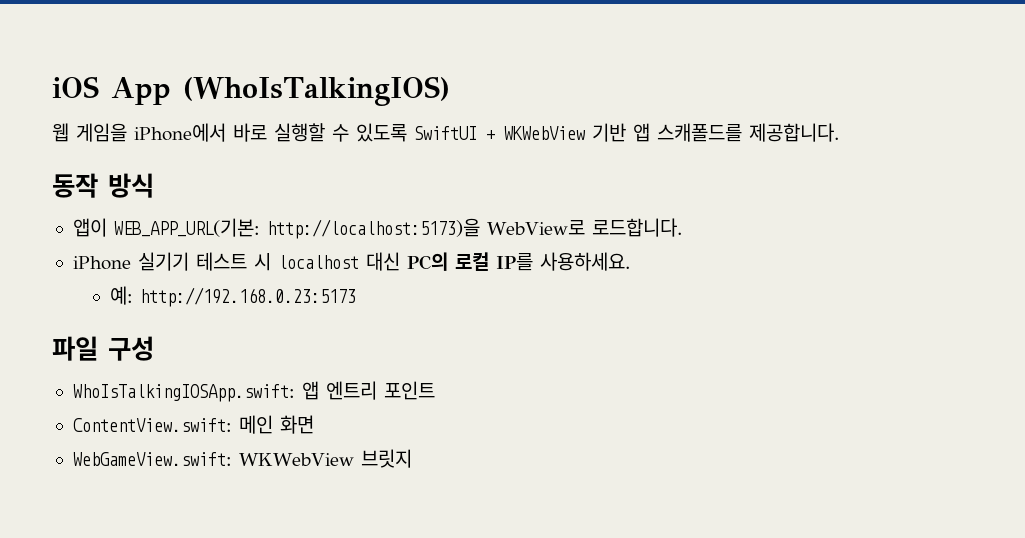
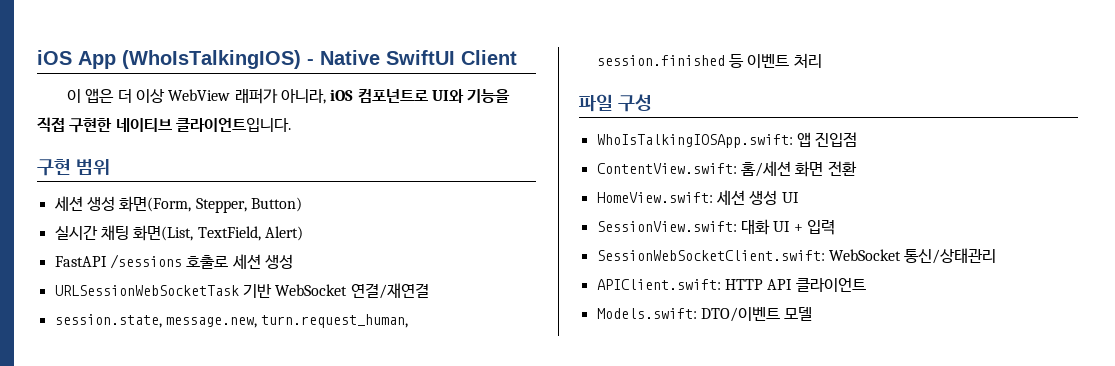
- iOS App (WhoIsTalkingIOS)
- 웹 게임을 iPhone에서 바로 실행할 수 있도록 SwiftUI + WKWebView 기반 앱 스캐폴드를 제공합니다.
- 동작 방식
- 앱이 WEB_APP_URL(기본: http://localhost:5173)을 WebView로 로드합니다.
- iPhone 실기기 테스트 시 localhost 대신 PC의 로컬 IP를 사용하세요.
- 예: http://192.168.0.23:5173
+ iOS App (WhoIsTalkingIOS) - Native SwiftUI Client
+ 이 앱은 더 이상 WebView 래퍼가 아니라, iOS 컴포넌트로 UI와 기능을 직접 구현한 네이티브 클라이언트입니다.
+ 구현 범위
+ 세션 생성 화면(Form, Stepper, Button)
+ 실시간 채팅 화면(List, TextField, Alert)
+ FastAPI /sessions 호출로 세션 생성
+ URLSessionWebSocketTask 기반 WebSocket 연결/재연결
+ session.state, message.new, turn.request_human, session.finished 등 이벤트 처리
- WhoIsTalkingIOSApp.swift: 앱 엔트리 포인트
+ WhoIsTalkingIOSApp.swift: 앱 진입점
- ContentView.swift: 메인 화면
- WebGameView.swift: WKWebView 브릿지
+ ContentView.swift: 홈/세션 화면 전환
+ HomeView.swift: 세션 생성 UI
+ SessionView.swift: 대화 UI + 입력
+ SessionWebSocketClient.swift: WebSocket 통신/상태관리
+ APIClient.swift: HTTP API 클라이언트
+ Models.swift: DTO/이벤트 모델

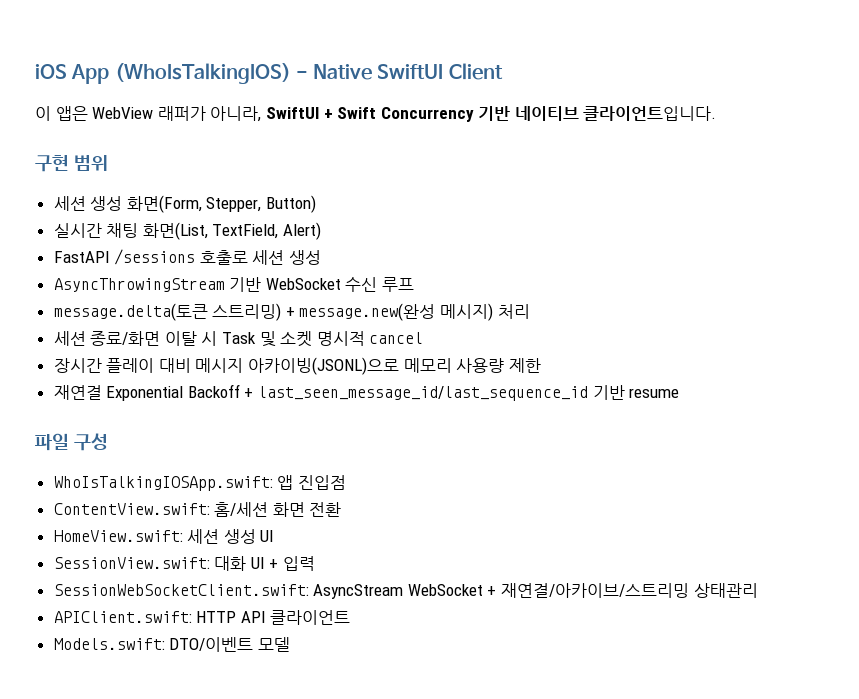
- 이 앱은 더 이상 WebView 래퍼가 아니라, iOS 컴포넌트로 UI와 기능을 직접 구현한 네이티브 클라이언트입니다.
+ 이 앱은 WebView 래퍼가 아니라, SwiftUI + Swift Concurrency 기반 네이티브 클라이언트입니다.
- URLSessionWebSocketTask 기반 WebSocket 연결/재연결
- session.state, message.new, turn.request_human, session.finished 등 이벤트 처리
+ AsyncThrowingStream 기반 WebSocket 수신 루프
+ message.delta(토큰 스트리밍) + message.new(완성 메시지) 처리
+ 세션 종료/화면 이탈 시 Task 및 소켓 명시적 cancel
+ 장시간 플레이 대비 메시지 아카이빙(JSONL)으로 메모리 사용량 제한
+ 재연결 Exponential Backoff + last_seen_message_id/last_sequence_id 기반 resume
- SessionWebSocketClient.swift: WebSocket 통신/상태관리
+ SessionWebSocketClient.swift: AsyncStream WebSocket + 재연결/아카이브/스트리밍 상태관리

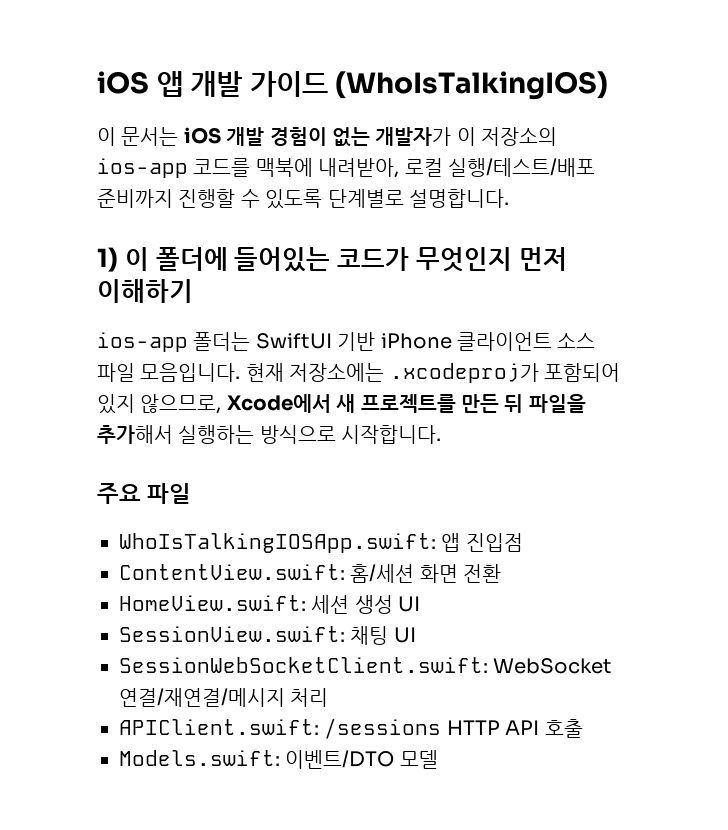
- iOS App (WhoIsTalkingIOS) - Native SwiftUI Client
- 이 앱은 WebView 래퍼가 아니라, SwiftUI + Swift Concurrency 기반 네이티브 클라이언트입니다.
- 구현 범위
- 세션 생성 화면(Form, Stepper, Button)
- 실시간 채팅 화면(List, TextField, Alert)
- FastAPI /sessions 호출로 세션 생성
- AsyncThrowingStream 기반 WebSocket 수신 루프
- message.delta(토큰 스트리밍) + message.new(완성 메시지) 처리
- 세션 종료/화면 이탈 시 Task 및 소켓 명시적 cancel
- 장시간 플레이 대비 메시지 아카이빙(JSONL)으로 메모리 사용량 제한
- 재연결 Exponential Backoff + last_seen_message_id/last_sequence_id 기반 resume
- 파일 구성
+ iOS 앱 개발 가이드 (WhoIsTalkingIOS)
+ 이 문서는 iOS 개발 경험이 없는 개발자가 이 저장소의 ios-app 코드를 맥북에 내려받아, 로컬 실행/테스트/배포 준비까지 진행할 수 있도록 단계별로 설명합니다.
+ 1) 이 폴더에 들어있는 코드가 무엇인지 먼저 이해하기
+ ios-app 폴더는 SwiftUI 기반 iPhone 클라이언트 소스 파일 모음입니다. 현재 저장소에는 .xcodeproj가 포함되어 있지 않으므로, Xcode에서 새 프로젝트를 만든 뒤 파일을 추가해서 실행하는 방식으로 시작합니다.
+ 주요 파일
- SessionView.swift: 대화 UI + 입력
+ SessionView.swift: 채팅 UI
- SessionWebSocketClient.swift: AsyncStream WebSocket + 재연결/아카이브/스트리밍 상태관리
+ SessionWebSocketClient.swift: WebSocket 연결/재연결/메시지 처리
- APIClient.swift: HTTP API 클라이언트
+ APIClient.swift: /sessions HTTP API 호출
- Models.swift: DTO/이벤트 모델
+ Models.swift: 이벤트/DTO 모델

